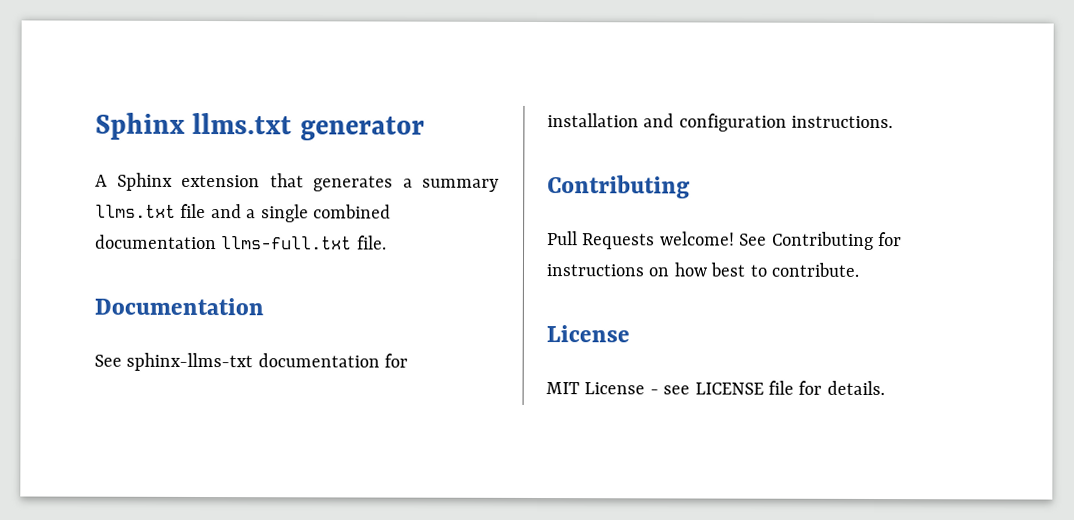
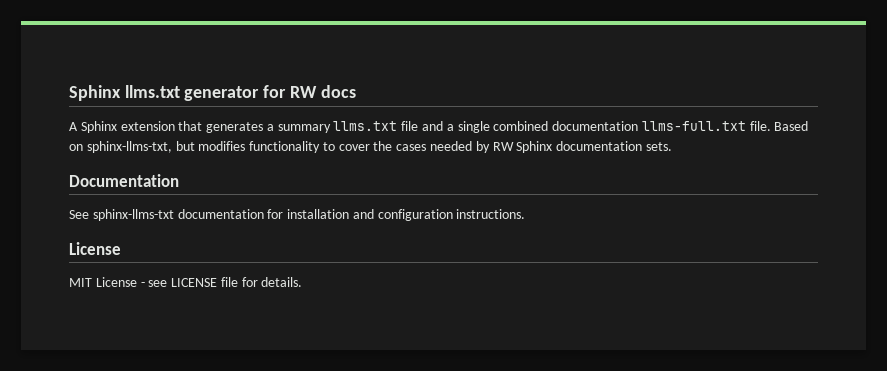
- Sphinx llms.txt generator
+ Sphinx llms.txt generator for RW docs
+ Based on sphinx-llms-txt, but modifies functionality to cover the cases needed by RW Sphinx documentation sets.
  See sphinx-llms-txt documentation for installation and configuration instructions.
- Contributing
- Pull Requests welcome! See Contributing for instructions on how best to contribute.

